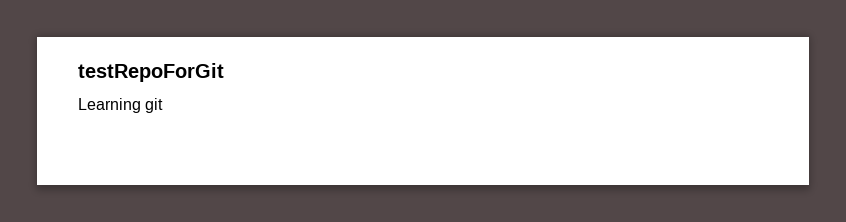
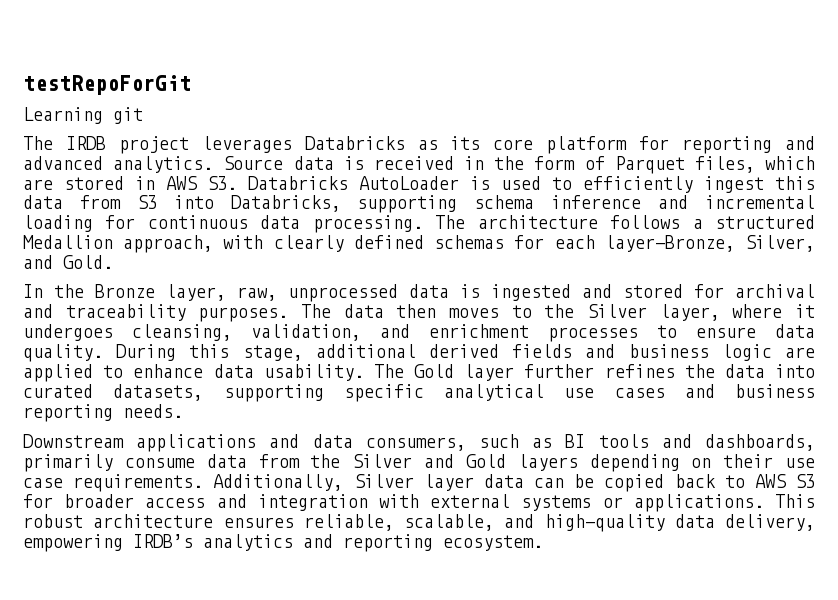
+ The IRDB project leverages Databricks as its core platform for reporting and advanced analytics. Source data is received in the form of Parquet files, which are stored in AWS S3. Databricks AutoLoader is used to efficiently ingest this data from S3 into Databricks, supporting schema inference and incremental loading for continuous data processing. The architecture follows a structured Medallion approach, with clearly defined schemas for each layer—Bronze, Silver, and Gold.
+ In the Bronze layer, raw, unprocessed data is ingested and stored for archival and traceability purposes. The data then moves to the Silver layer, where it undergoes cleansing, validation, and enrichment processes to ensure data quality. During this stage, additional derived fields and business logic are applied to enhance data usability. The Gold layer further refines the data into curated datasets, supporting specific analytical use cases and business reporting needs.
+ Downstream applications and data consumers, such as BI tools and dashboards, primarily consume data from the Silver and Gold layers depending on their use case requirements. Additionally, Silver layer data can be copied back to AWS S3 for broader access and integration with external systems or applications. This robust architecture ensures reliable, scalable, and high-quality data delivery, empowering IRDB’s analytics and reporting ecosystem.

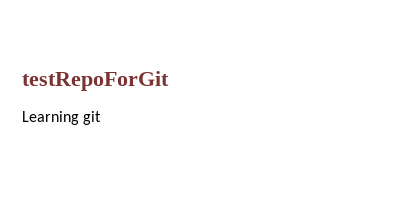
- The IRDB project leverages Databricks as its core platform for reporting and advanced analytics. Source data is received in the form of Parquet files, which are stored in AWS S3. Databricks AutoLoader is used to efficiently ingest this data from S3 into Databricks, supporting schema inference and incremental loading for continuous data processing. The architecture follows a structured Medallion approach, with clearly defined schemas for each layer—Bronze, Silver, and Gold.
- In the Bronze layer, raw, unprocessed data is ingested and stored for archival and traceability purposes. The data then moves to the Silver layer, where it undergoes cleansing, validation, and enrichment processes to ensure data quality. During this stage, additional derived fields and business logic are applied to enhance data usability. The Gold layer further refines the data into curated datasets, supporting specific analytical use cases and business reporting needs.
- Downstream applications and data consumers, such as BI tools and dashboards, primarily consume data from the Silver and Gold layers depending on their use case requirements. Additionally, Silver layer data can be copied back to AWS S3 for broader access and integration with external systems or applications. This robust architecture ensures reliable, scalable, and high-quality data delivery, empowering IRDB’s analytics and reporting ecosystem.

